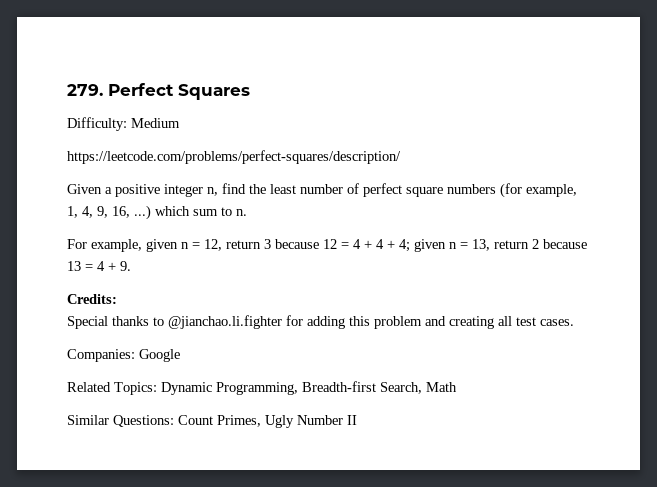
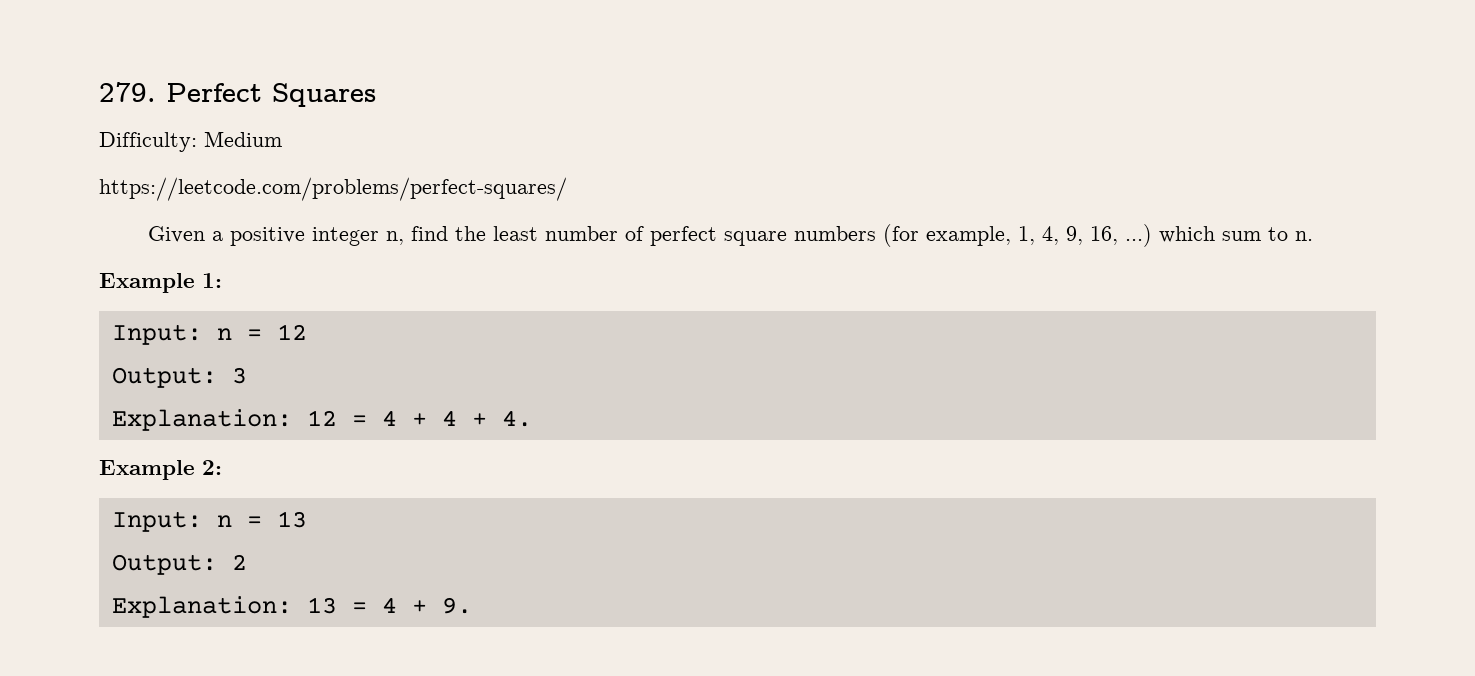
- https://leetcode.com/problems/perfect-squares/description/
+ https://leetcode.com/problems/perfect-squares/
- For example, given n = 12, return 3 because 12 = 4 + 4 + 4; given n = 13, return 2 because 13 = 4 + 9.
+ Example 1:
+ Input: n = 12
+ Output: 3
+ Explanation: 12 = 4 + 4 + 4.
+ Example 2:
+ Input: n = 13
+ Output: 2
+ Explanation: 13 = 4 + 9.
- Credits:
- Special thanks to @jianchao.li.fighter for adding this problem and creating all test cases.
- Companies: Google
- Related Topics: Dynamic Programming, Breadth-first Search, Math
- Similar Questions: Count Primes, Ugly Number II

